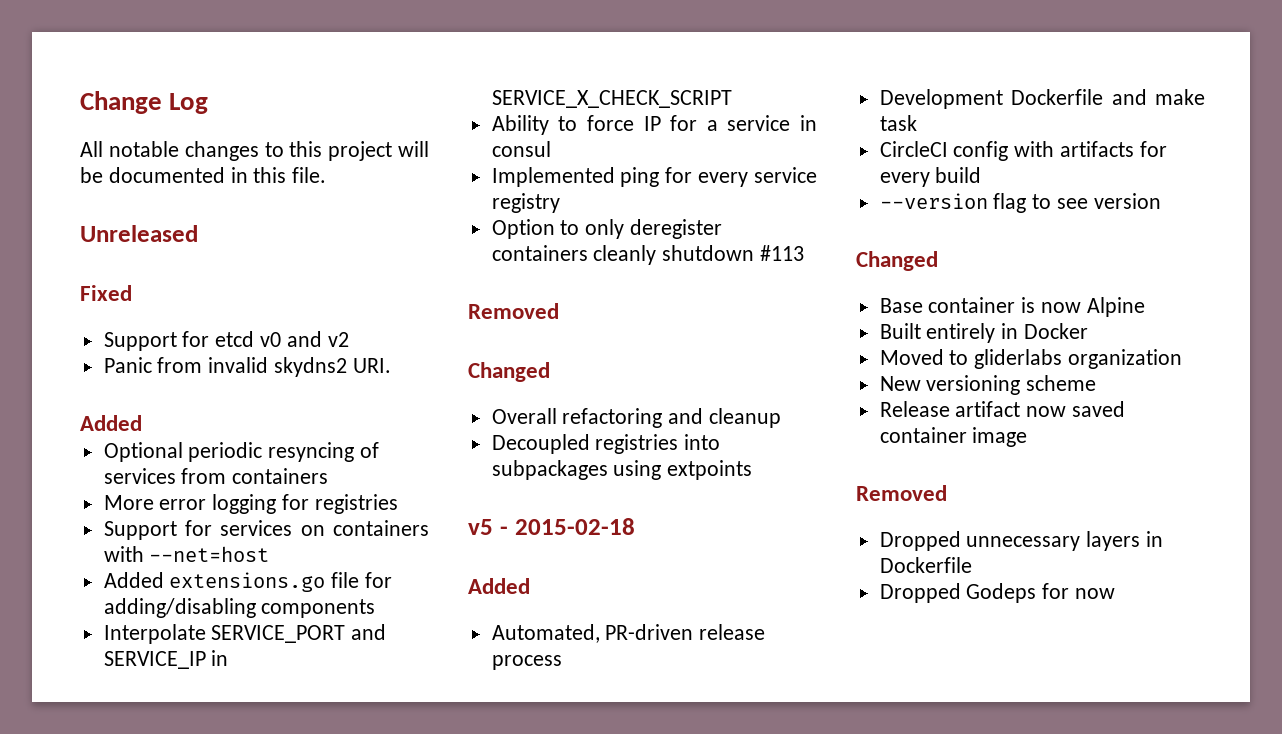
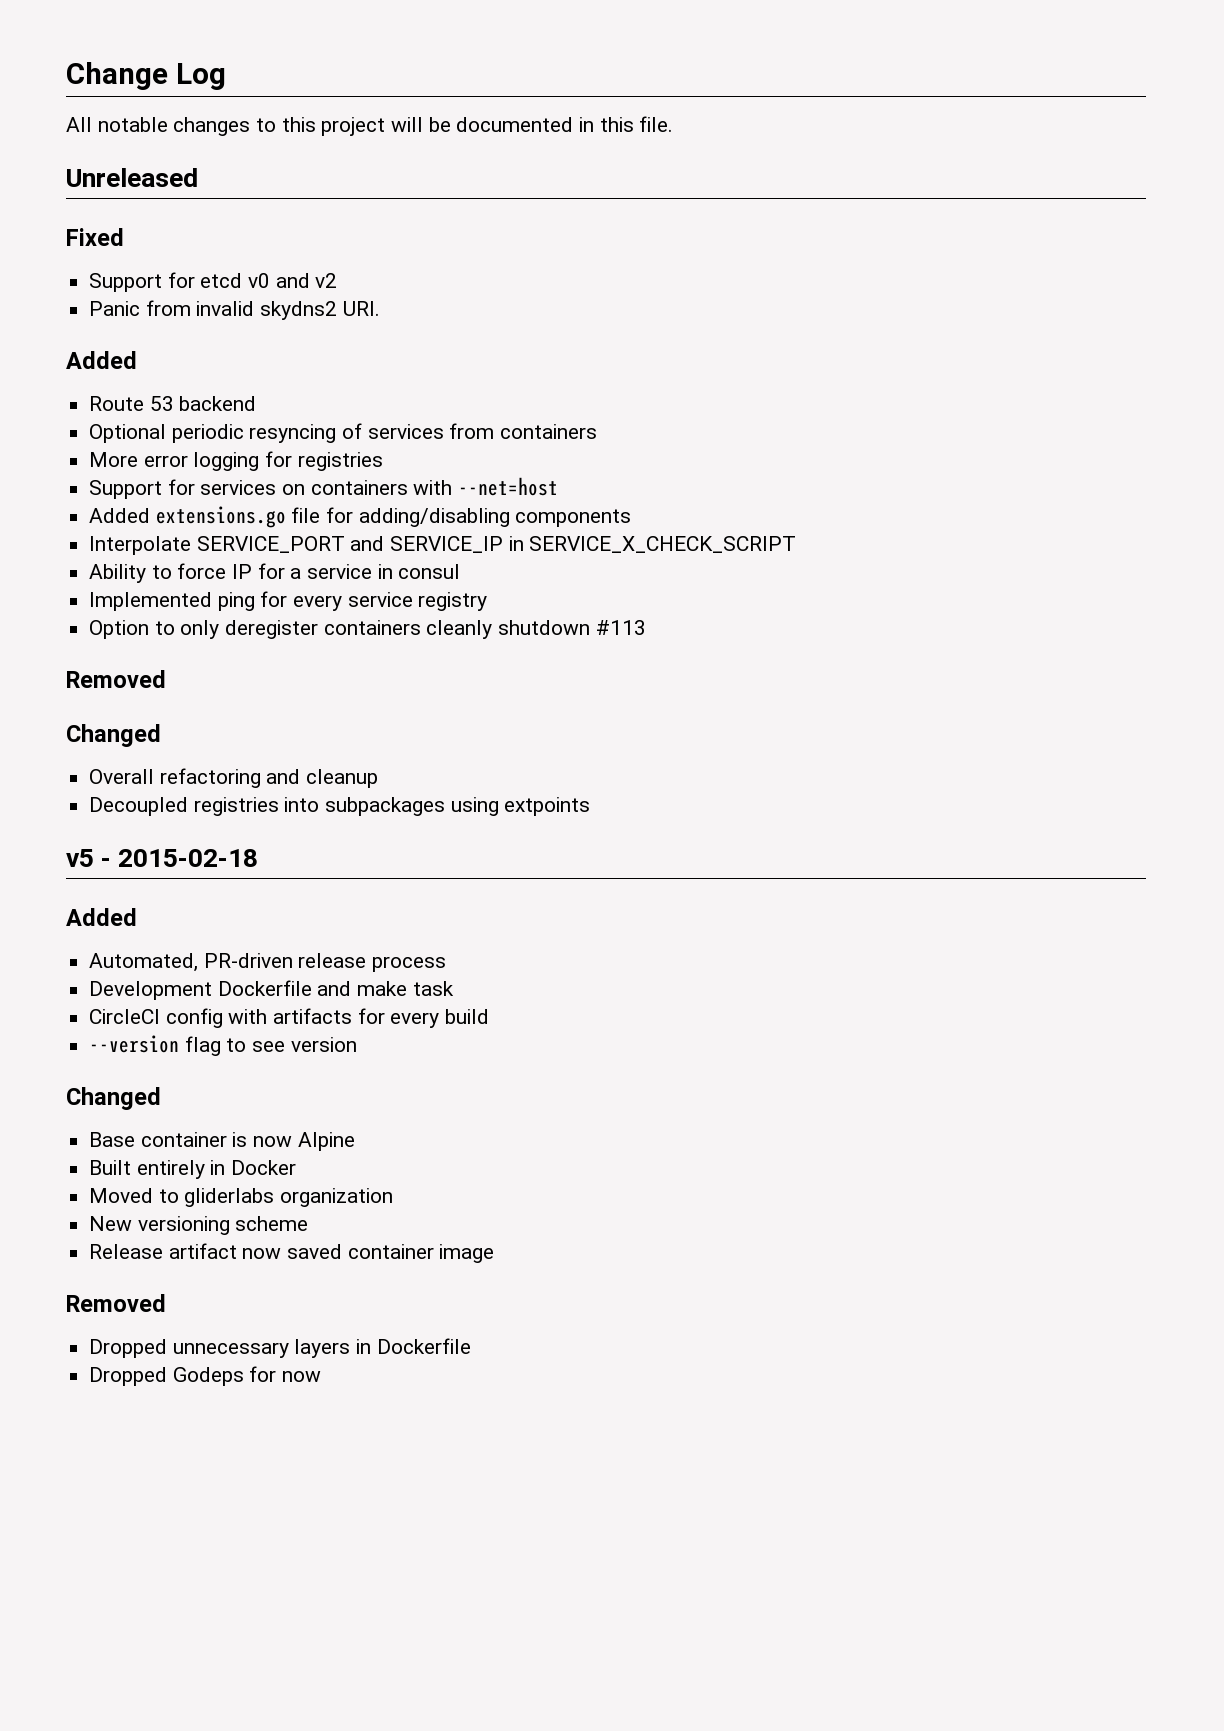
+ Route 53 backend

